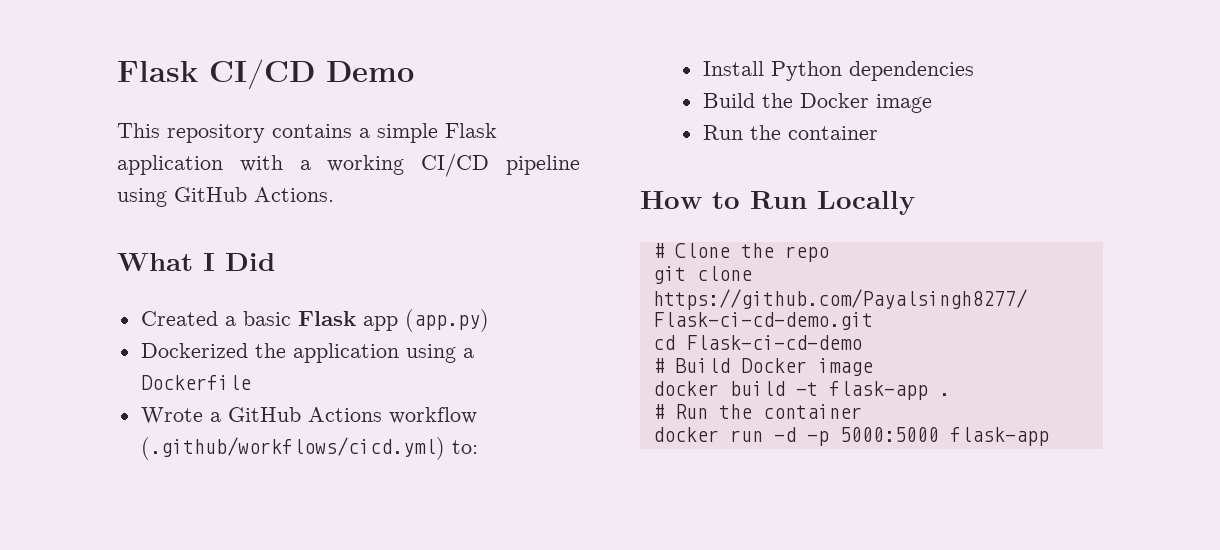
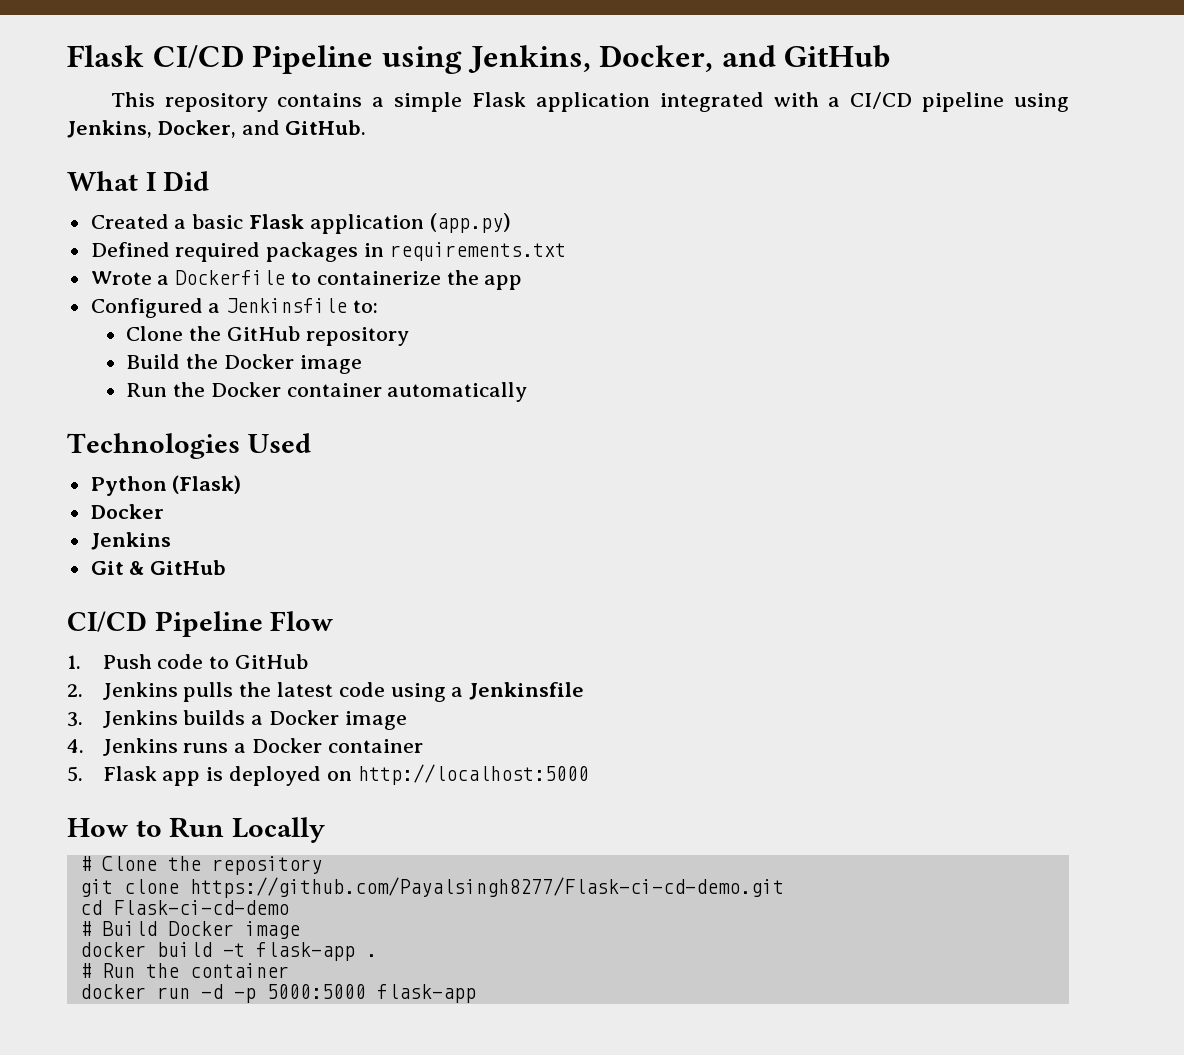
- Flask CI/CD Demo
+ Flask CI/CD Pipeline using Jenkins, Docker, and GitHub
- This repository contains a simple Flask application with a working CI/CD pipeline using GitHub Actions.
+ This repository contains a simple Flask application integrated with a CI/CD pipeline using Jenkins, Docker, and GitHub.
- Created a basic Flask app (app.py)
+ Created a basic Flask application (app.py)
- Dockerized the application using a Dockerfile
- Wrote a GitHub Actions workflow (.github/workflows/cicd.yml) to:
- Install Python dependencies
+ Defined required packages in requirements.txt
+ Wrote a Dockerfile to containerize the app
+ Configured a Jenkinsfile to:
+ Clone the GitHub repository
  Build the Docker image
- Run the container
+ Run the Docker container automatically
+ Technologies Used
+ Python (Flask)
+ Docker
+ Jenkins
+ Git & GitHub
+ CI/CD Pipeline Flow
+ 1. Push code to GitHub
+ 2. Jenkins pulls the latest code using a Jenkinsfile
+ 3. Jenkins builds a Docker image
+ 4. Jenkins runs a Docker container
+ 5. Flask app is deployed on http://localhost:5000
- # Clone the repo
+ # Clone the repository

